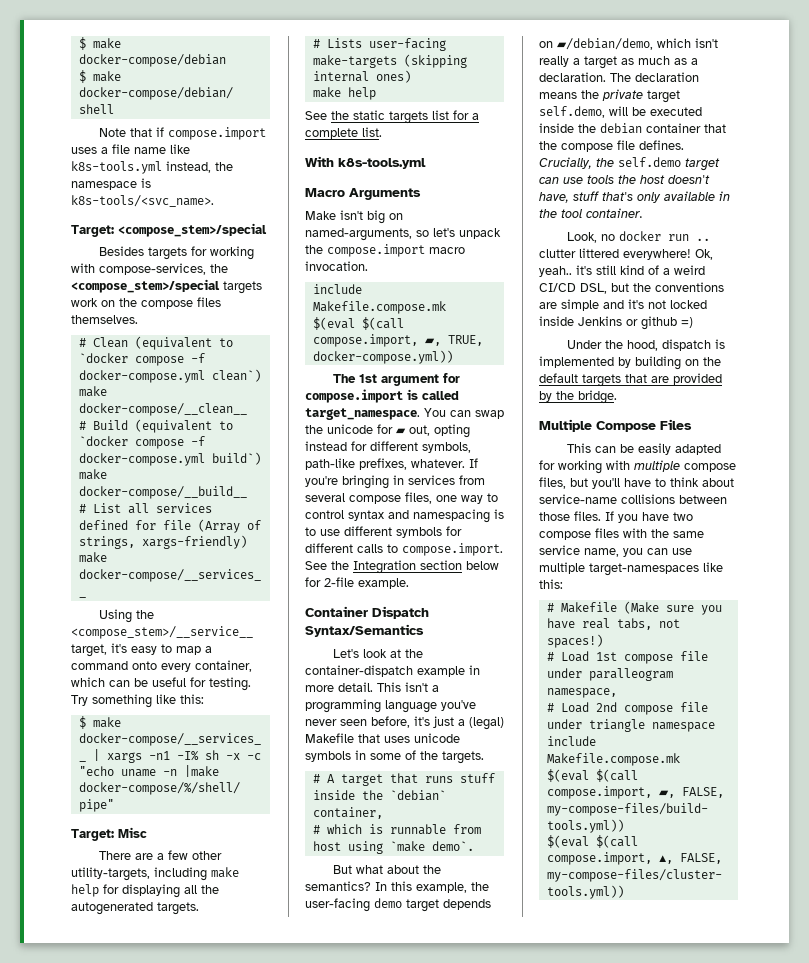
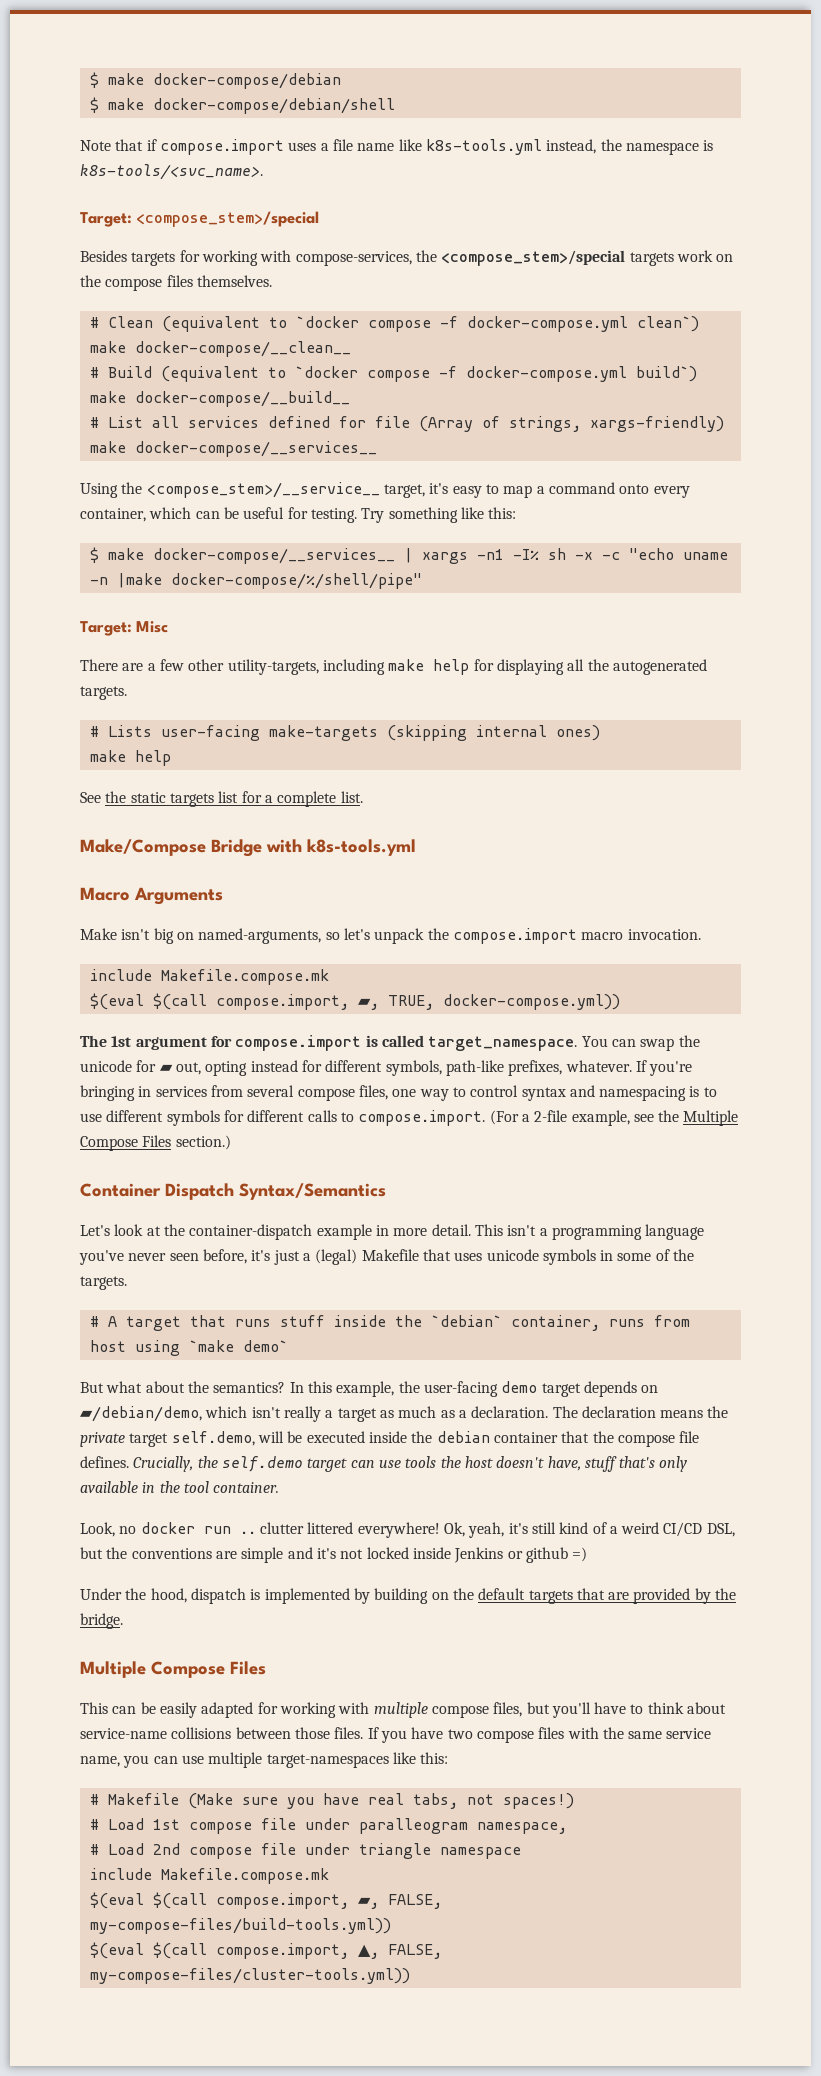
- With k8s-tools.yml
+ Make/Compose Bridge with k8s-tools.yml
- If you're bringing in services from several compose files, one way to control syntax and namespacing is to use different symbols for different calls to compose.import. See the Integration section below for 2-file example.
+ If you're bringing in services from several compose files, one way to control syntax and namespacing is to use different symbols for different calls to compose.import. (For a 2-file example, see the Multiple Compose Files section.)
- # A target that runs stuff inside the `debian` container,
- # which is runnable from host using `make demo`.
+ # A target that runs stuff inside the `debian` container, runs from host using `make demo`
- Ok, yeah.. it's still kind of a weird CI/CD DSL, but the conventions are simple and it's not locked inside Jenkins or github =)
+ Ok, yeah, it's still kind of a weird CI/CD DSL, but the conventions are simple and it's not locked inside Jenkins or github =)

